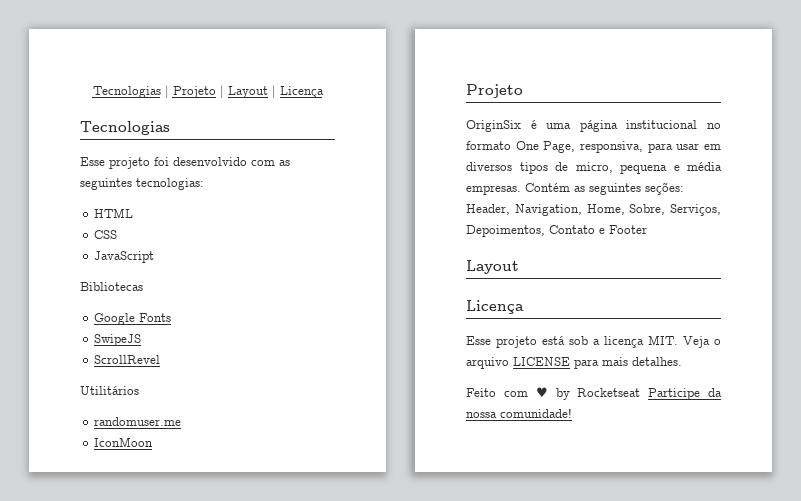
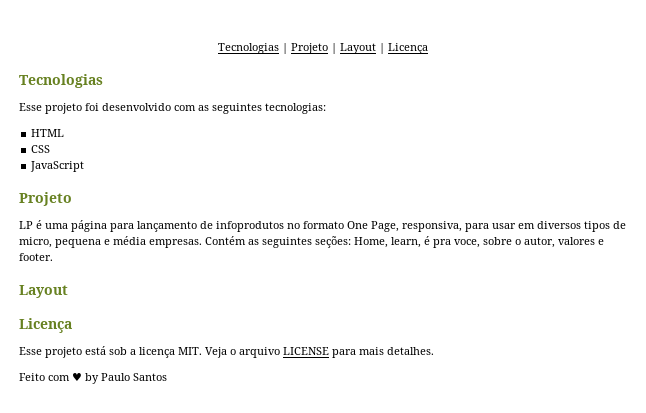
- Bibliotecas
- Google Fonts
- SwipeJS
- ScrollRevel
- Utilitários
- randomuser.me
- IconMoon
- OriginSix é uma página institucional no formato One Page, responsiva, para usar em diversos tipos de micro, pequena e média empresas.
+ LP é uma página para lançamento de infoprodutos no formato One Page, responsiva, para usar em diversos tipos de micro, pequena e média empresas.
- Contém as seguintes seções: Header, Navigation, Home, Sobre, Serviços, Depoimentos, Contato e Footer
+ Contém as seguintes seções: Home, learn, é pra voce, sobre o autor, valores e footer.
- Feito com ♥ by Rocketseat Participe da nossa comunidade!
+ Feito com ♥ by Paulo Santos

